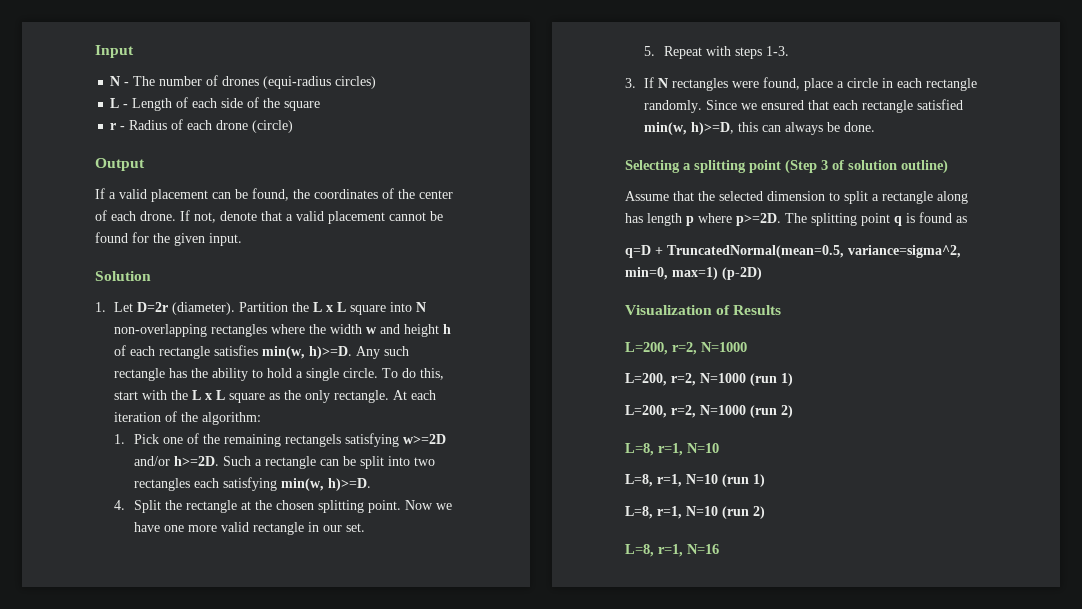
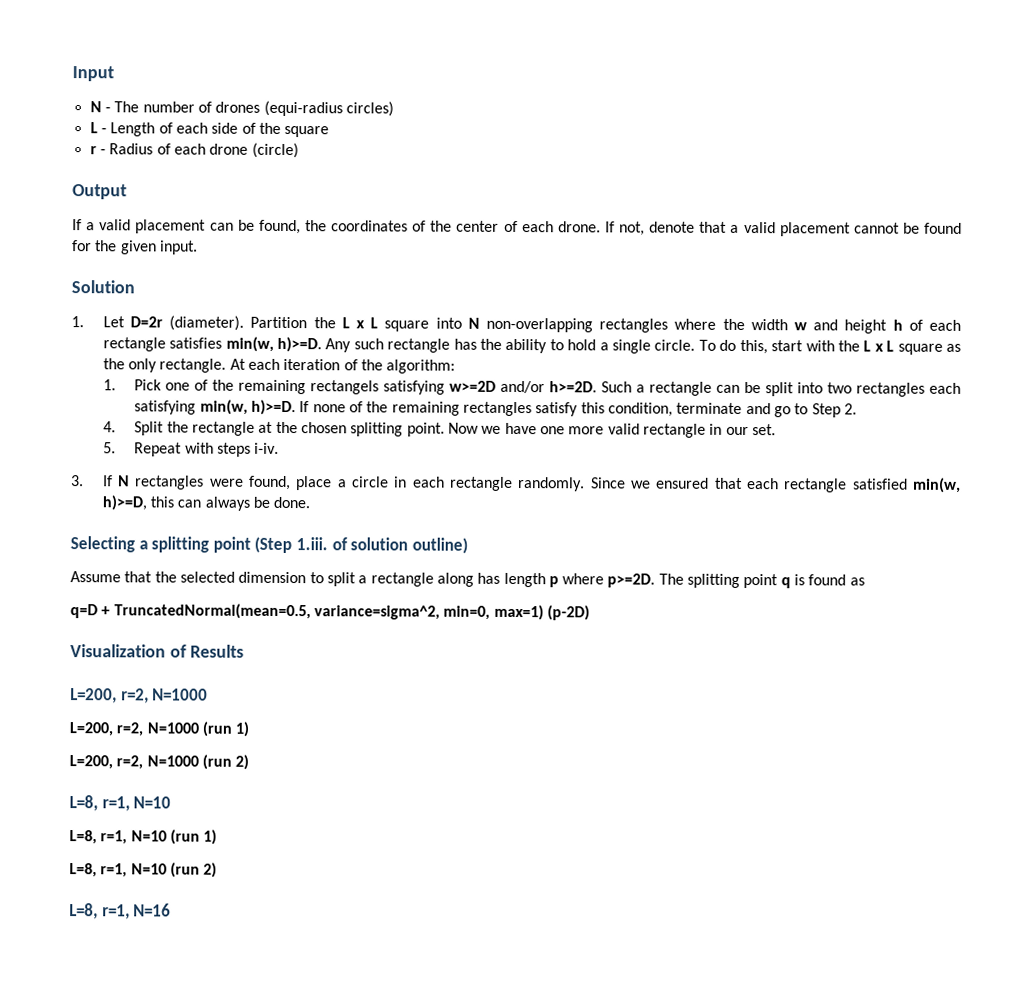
+ If none of the remaining rectangles satisfy this condition, terminate and go to Step 2.
- 5. Repeat with steps 1-3.
+ 5. Repeat with steps i-iv.
- Selecting a splitting point (Step 3 of solution outline)
+ Selecting a splitting point (Step 1.iii. of solution outline)

